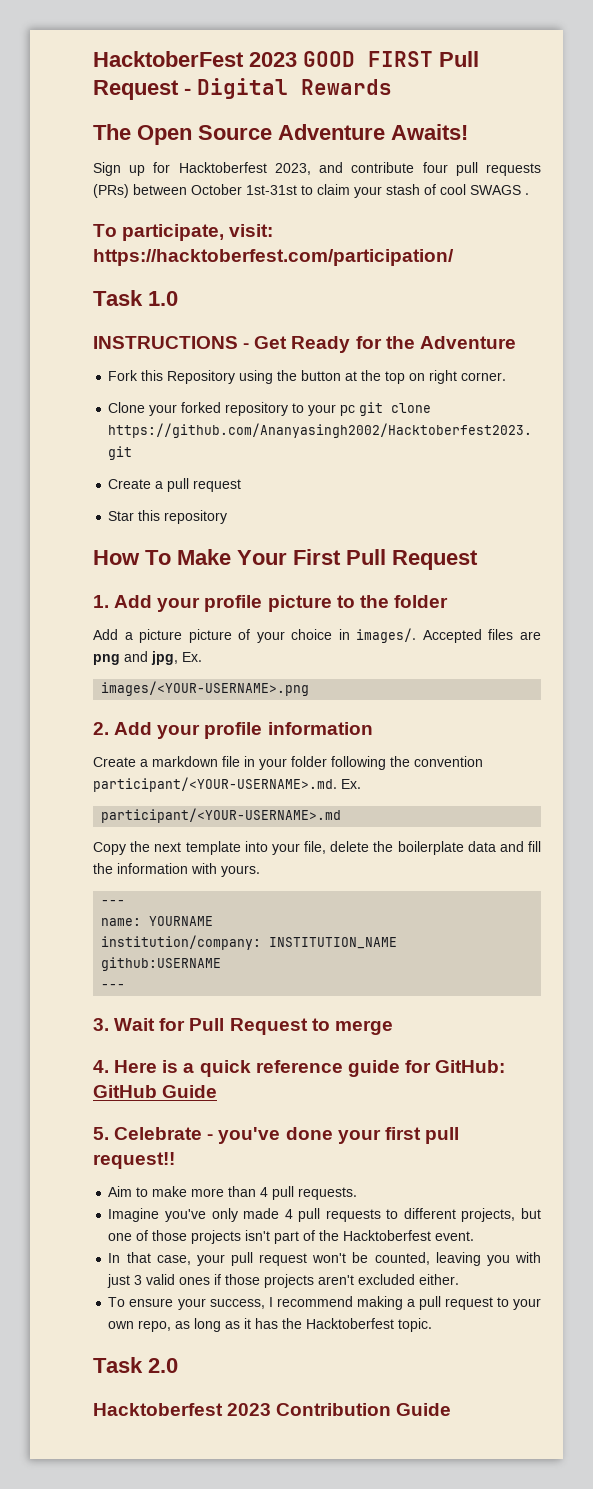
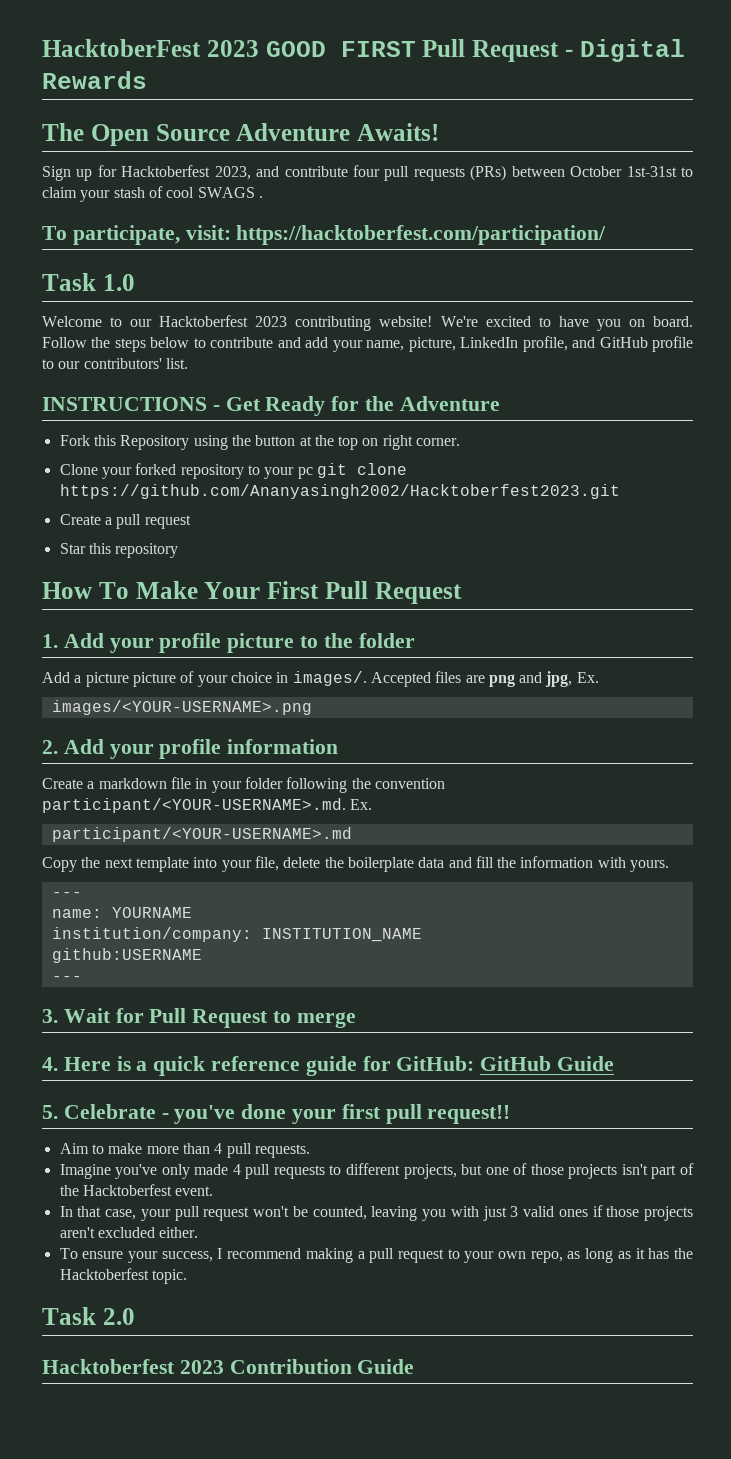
+ Welcome to our Hacktoberfest 2023 contributing website! We're excited to have you on board. Follow the steps below to contribute and add your name, picture, LinkedIn profile, and GitHub profile to our contributors' list.

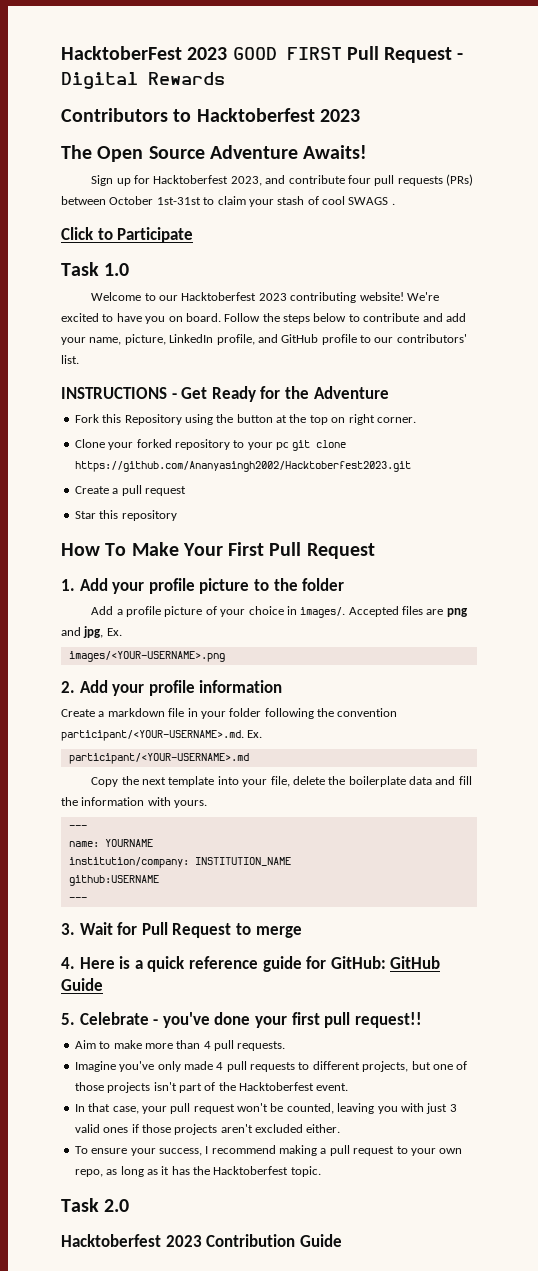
+ Contributors to Hacktoberfest 2023
- To participate, visit: https://hacktoberfest.com/participation/
+ Click to Participate
- Add a picture picture of your choice in images/.
+ Add a profile picture of your choice in images/.

